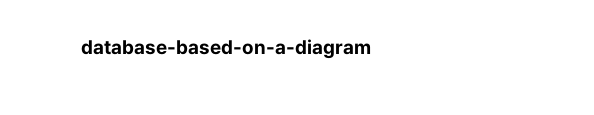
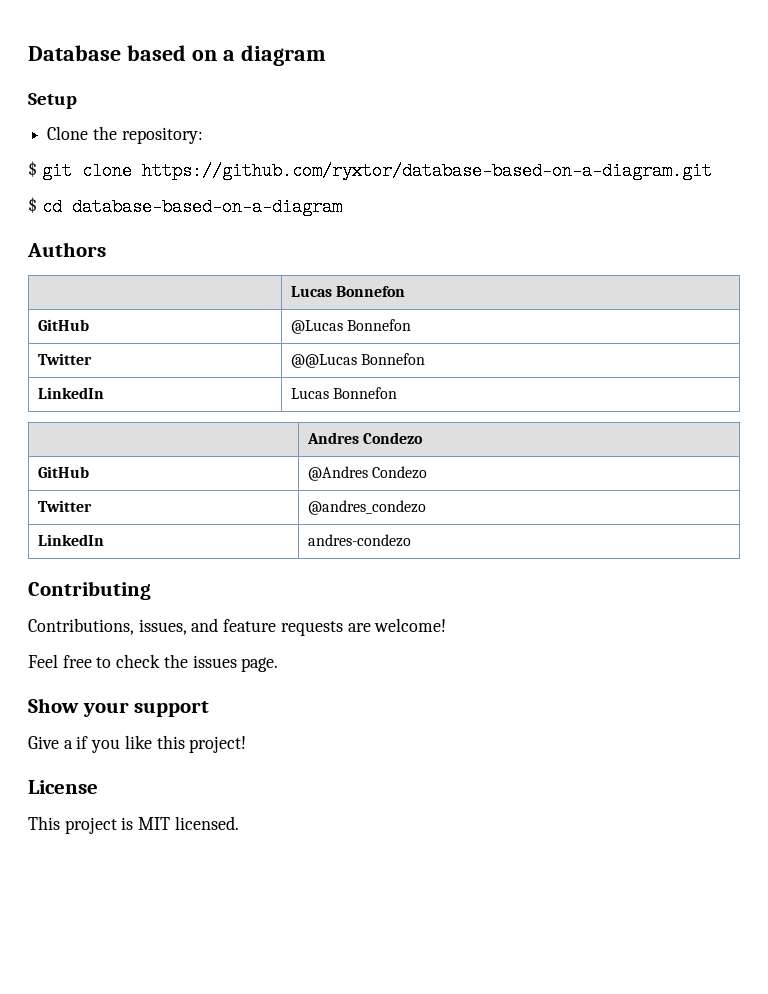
- database-based-on-a-diagram
+ Database based on a diagram
+ Setup
+ Clone the repository:
+ $ git clone https://github.com/ryxtor/database-based-on-a-diagram.git
+ $ cd database-based-on-a-diagram
+ Authors
+ | Lucas Bonnefon
+ GitHub | @Lucas Bonnefon
+ Twitter | @@Lucas Bonnefon
+ LinkedIn | Lucas Bonnefon
+ | Andres Condezo
+ GitHub | @Andres Condezo
+ Twitter | @andres_condezo
+ LinkedIn | andres-condezo
+ Contributing
+ Contributions, issues, and feature requests are welcome!
+ Feel free to check the issues page.
+ Show your support
+ Give a if you like this project!
+ License
+ This project is MIT licensed.

